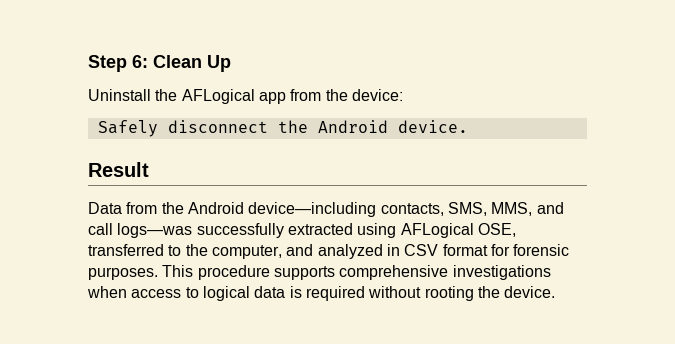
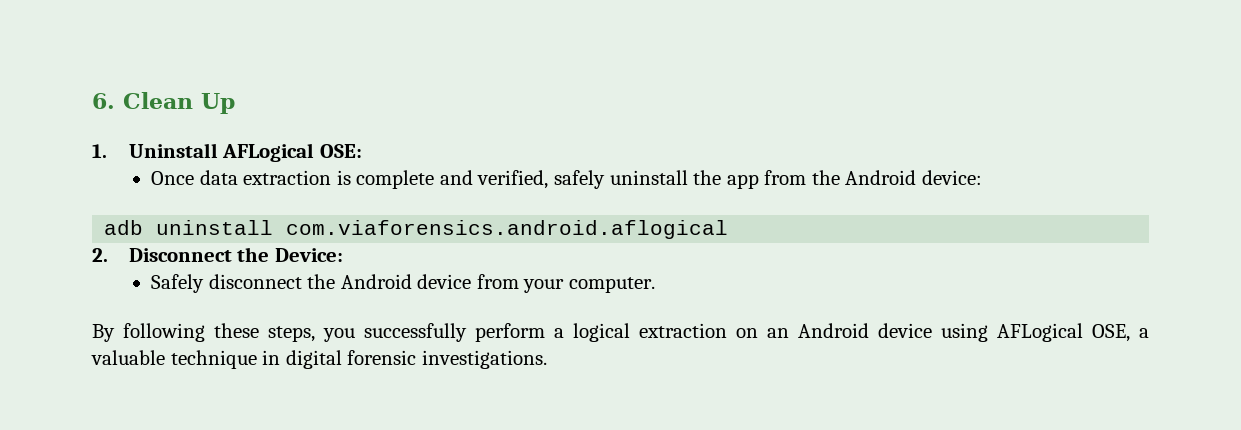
- Step 6: Clean Up
+ 6. Clean Up
- Uninstall the AFLogical app from the device:
+ 1. Uninstall AFLogical OSE:
+ Once data extraction is complete and verified, safely uninstall the app from the Android device:
- Safely disconnect the Android device.
- Result
- Data from the Android device—including contacts, SMS, MMS, and call logs—was successfully extracted using AFLogical OSE, transferred to the computer, and analyzed in CSV format for forensic purposes. This procedure supports comprehensive investigations when access to logical data is required without rooting the device.
+ adb uninstall com.viaforensics.android.aflogical
+ 2. Disconnect the Device:
+ Safely disconnect the Android device from your computer.
+ By following these steps, you successfully perform a logical extraction on an Android device using AFLogical OSE, a valuable technique in digital forensic investigations.

